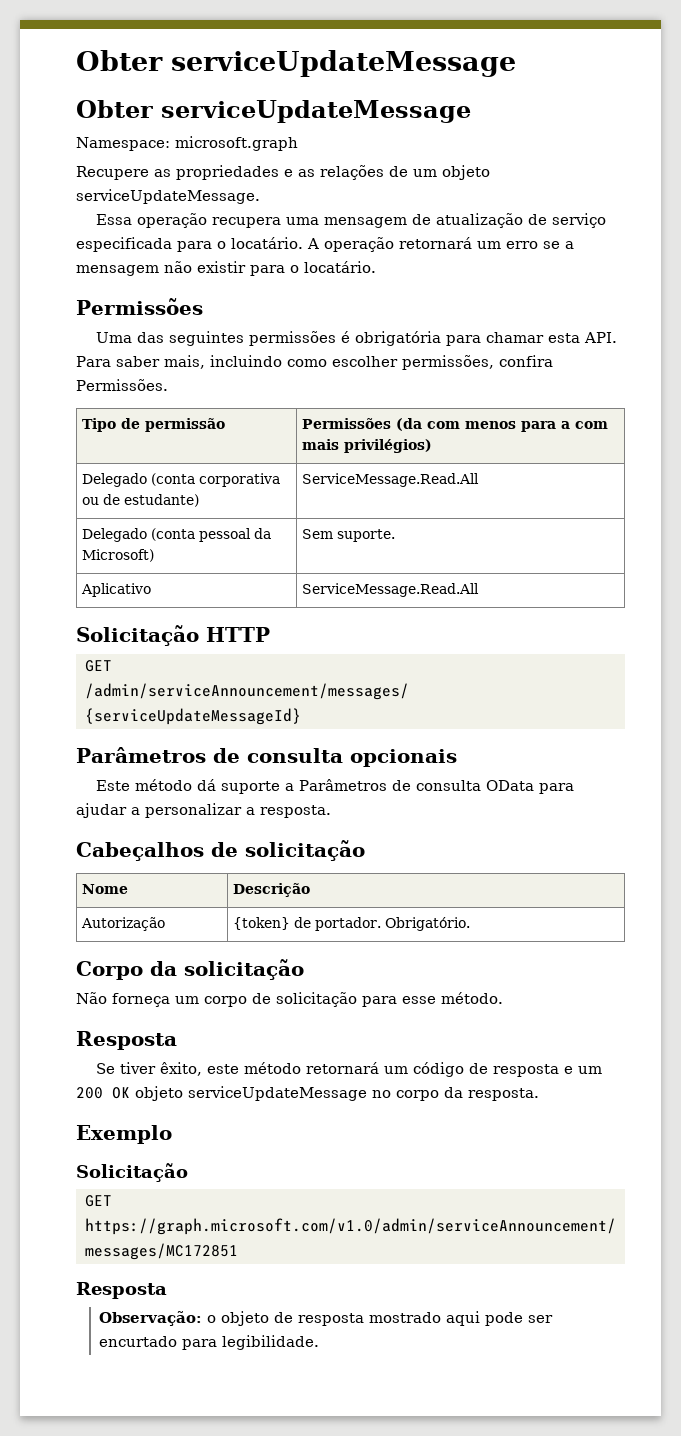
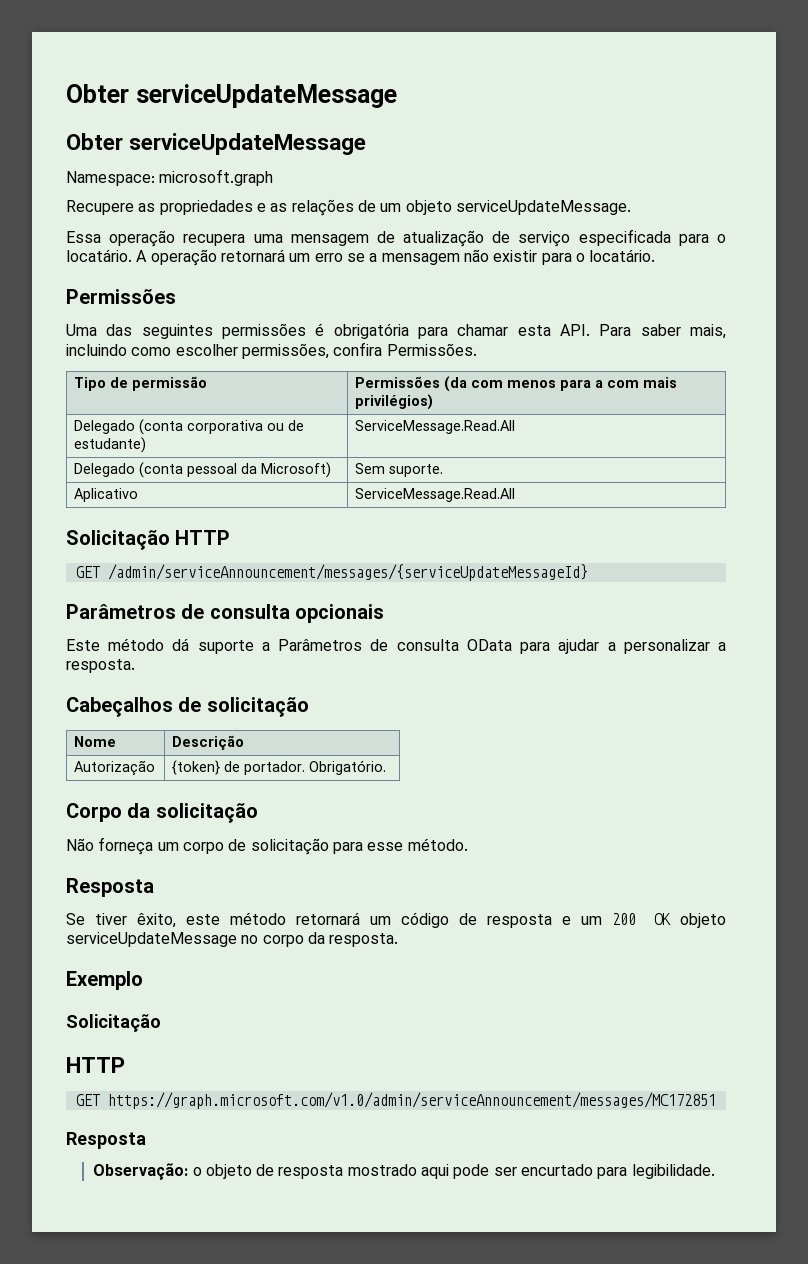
  Exemplo
  Solicitação
+ HTTP

